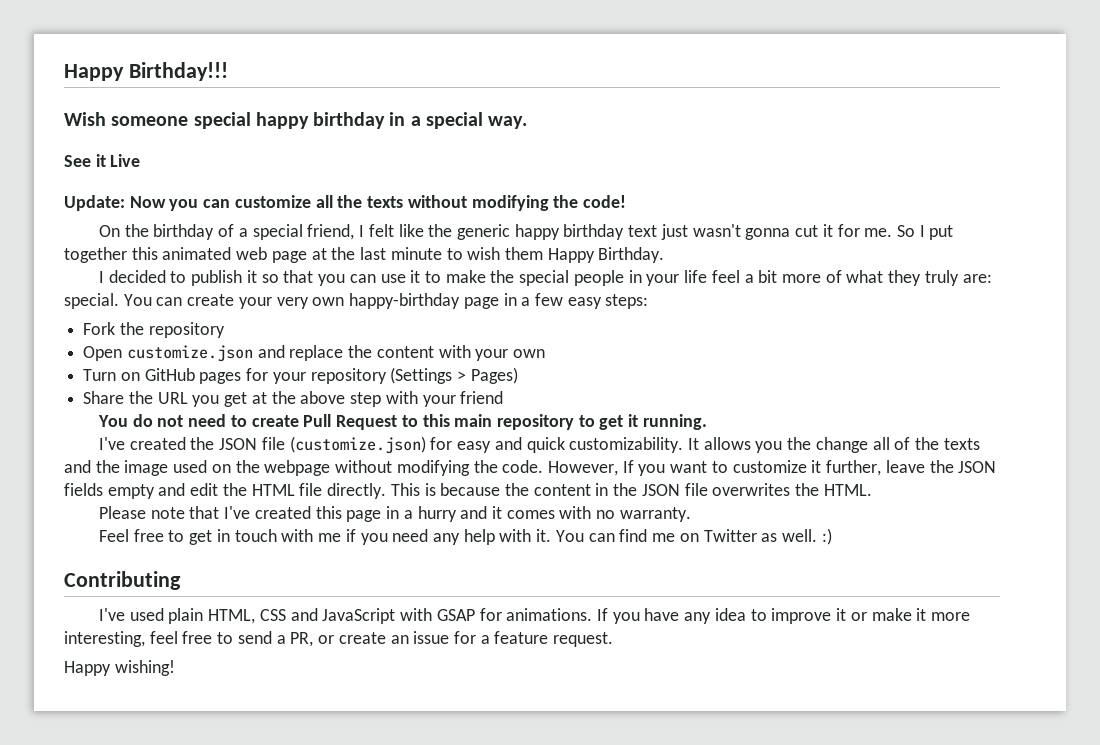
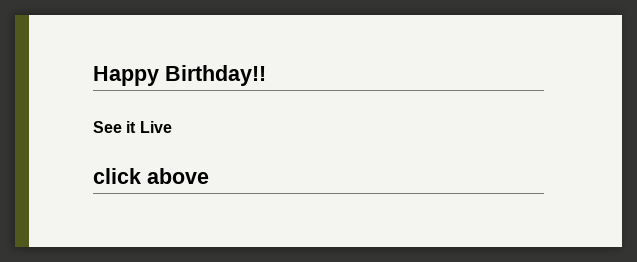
- Happy Birthday!!!
- Wish someone special happy birthday in a special way.
+ Happy Birthday!!
  See it Live
- Update: Now you can customize all the texts without modifying the code!
- On the birthday of a special friend, I felt like the generic happy birthday text just wasn't gonna cut it for me. So I put together this animated web page at the last minute to wish them Happy Birthday.
- I decided to publish it so that you can use it to make the special people in your life feel a bit more of what they truly are: special. You can create your very own happy-birthday page in a few easy steps:
- Fork the repository
- Open customize.json and replace the content with your own
- Turn on GitHub pages for your repository (Settings > Pages)
- Share the URL you get at the above step with your friend
- You do not need to create Pull Request to this main repository to get it running.
- I've created the JSON file (customize.json) for easy and quick customizability. It allows you the change all of the texts and the image used on the webpage without modifying the code. However, If you want to customize it further, leave the JSON fields empty and edit the HTML file directly. This is because the content in the JSON file overwrites the HTML.
- Please note that I've created this page in a hurry and it comes with no warranty.
- Feel free to get in touch with me if you need any help with it. You can find me on Twitter as well. :)
- Contributing
- I've used plain HTML, CSS and JavaScript with GSAP for animations. If you have any idea to improve it or make it more interesting, feel free to send a PR, or create an issue for a feature request.
- Happy wishing!
+ click above

